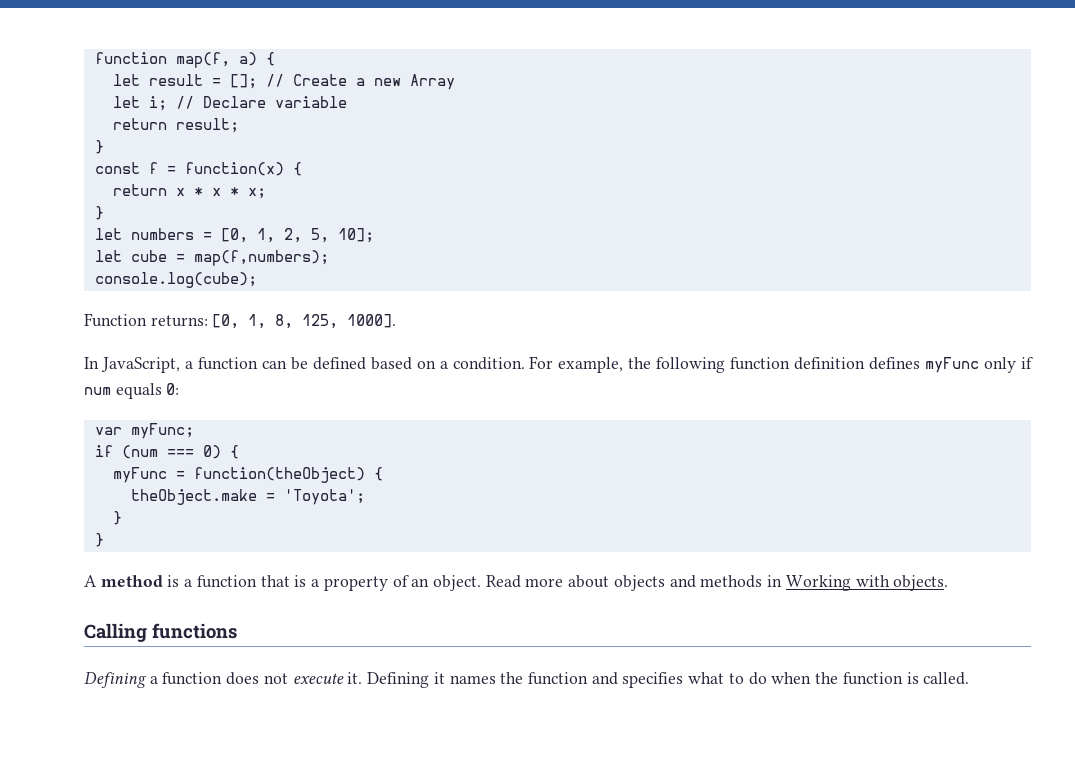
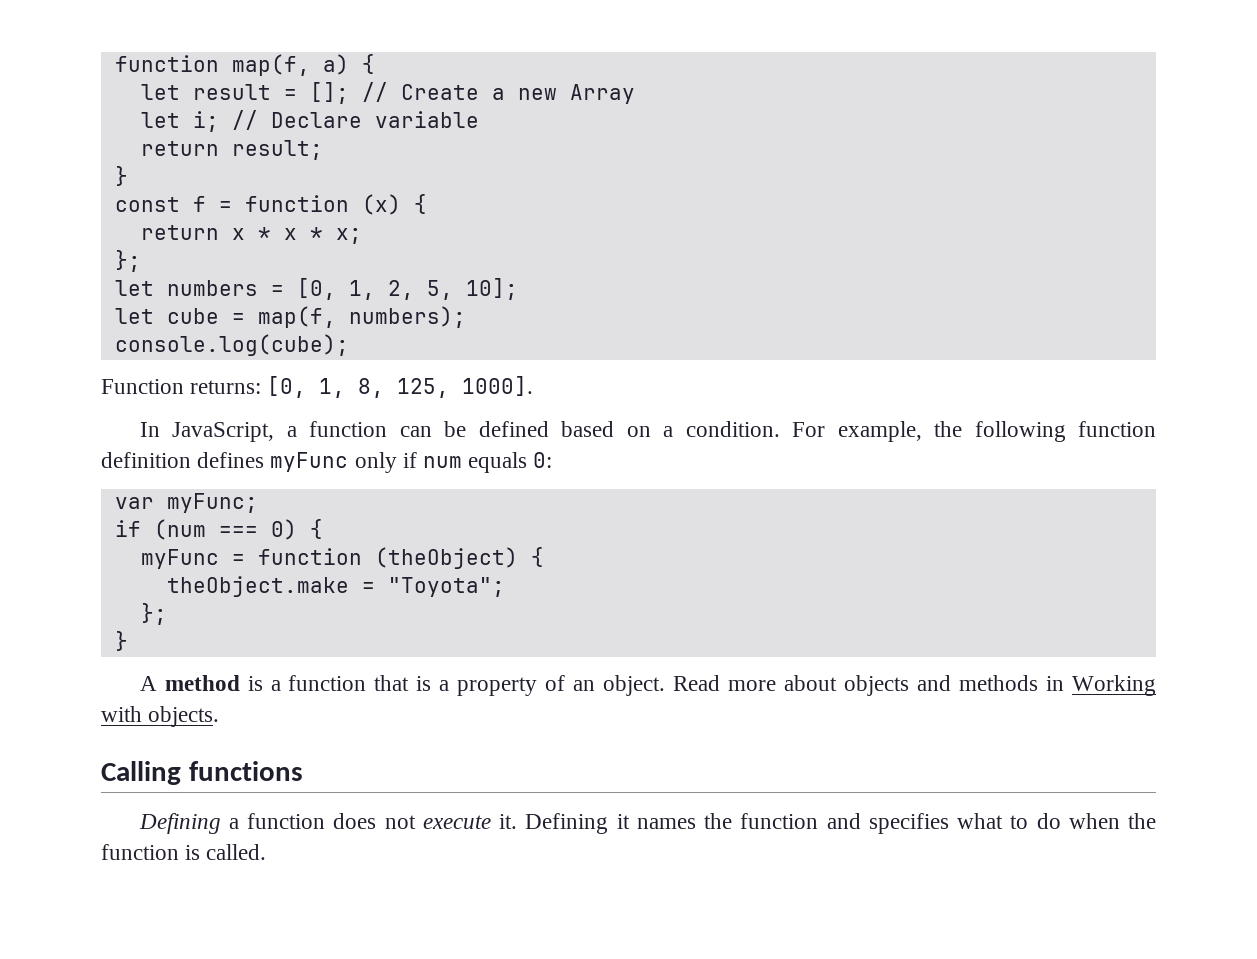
- const f = function(x) {
+ const f = function (x) {
  return x * x * x;
- }
+ };
- let cube = map(f,numbers);
+ let cube = map(f, numbers);
- myFunc = function(theObject) {
+ myFunc = function (theObject) {
- theObject.make = 'Toyota';
- }
+ theObject.make = "Toyota";
+ };

